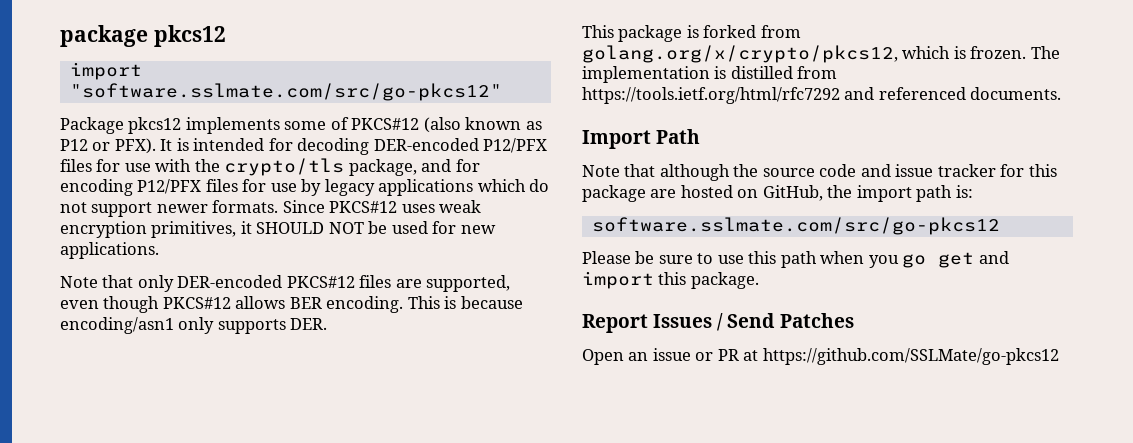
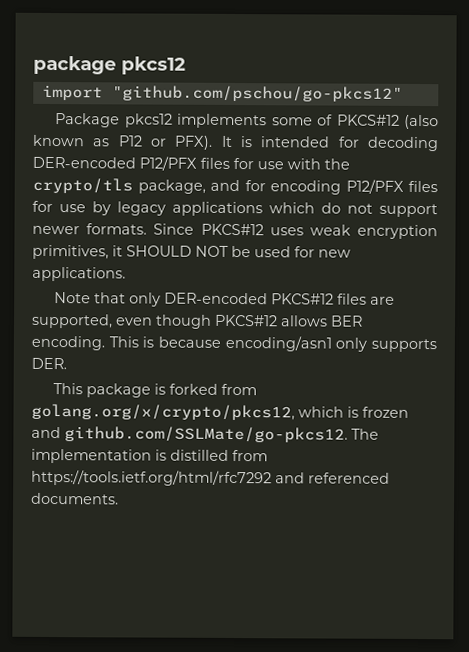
- import "software.sslmate.com/src/go-pkcs12"
+ import "github.com/pschou/go-pkcs12"
- This package is forked from golang.org/x/crypto/pkcs12, which is frozen. The implementation is distilled from https://tools.ietf.org/html/rfc7292 and referenced documents.
+ This package is forked from golang.org/x/crypto/pkcs12, which is frozen and github.com/SSLMate/go-pkcs12. The implementation is distilled from https://tools.ietf.org/html/rfc7292 and referenced documents.
- Import Path
- Note that although the source code and issue tracker for this package are hosted on GitHub, the import path is:
- software.sslmate.com/src/go-pkcs12
- Please be sure to use this path when you go get and import this package.
- Report Issues / Send Patches
- Open an issue or PR at https://github.com/SSLMate/go-pkcs12

